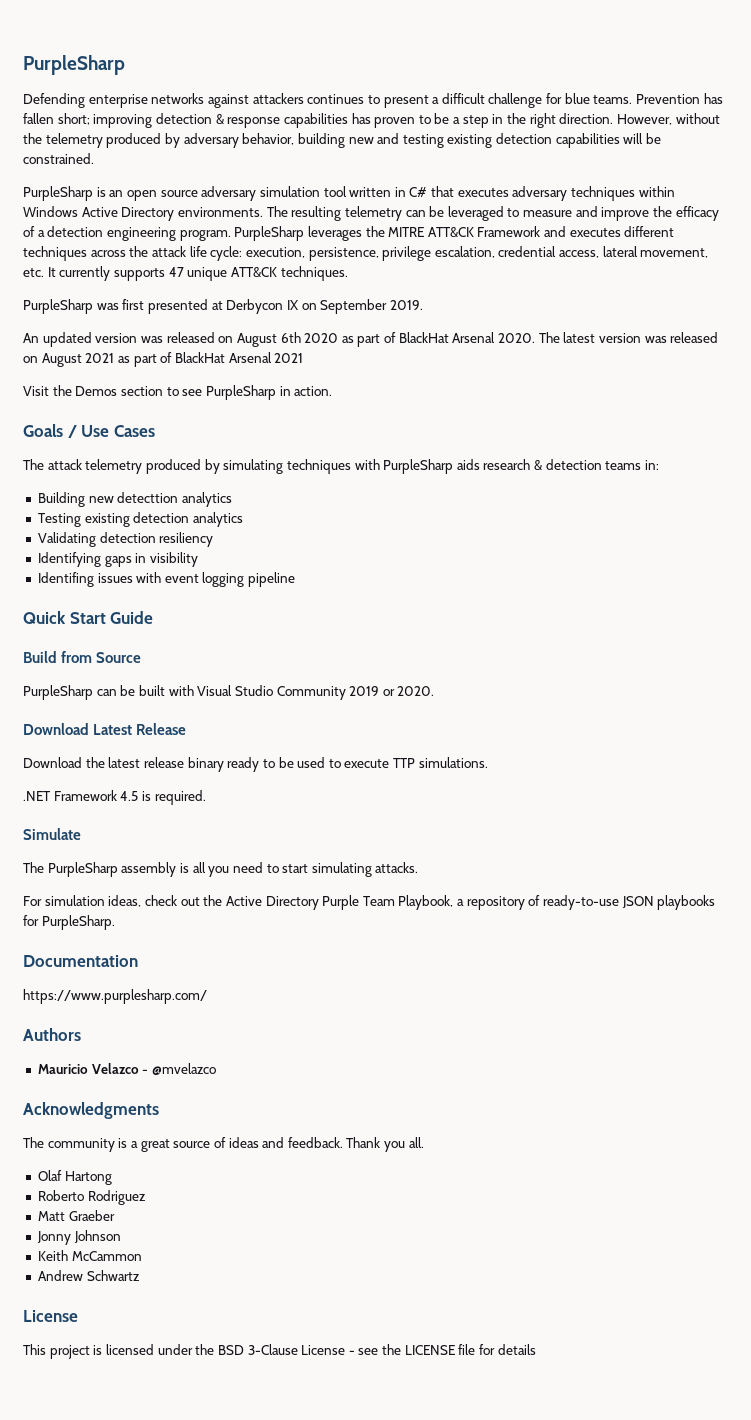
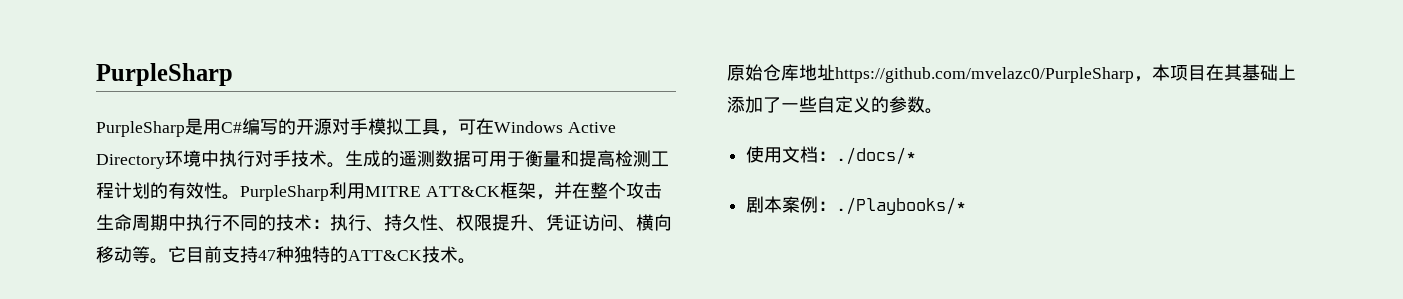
- Defending enterprise networks against attackers continues to present a difficult challenge for blue teams. Prevention has fallen short; improving detection & response capabilities has proven to be a step in the right direction. However, without the telemetry produced by adversary behavior, building new and testing existing detection capabilities will be constrained.
- PurpleSharp is an open source adversary simulation tool written in C# that executes adversary techniques within Windows Active Directory environments. The resulting telemetry can be leveraged to measure and improve the efficacy of a detection engineering program. PurpleSharp leverages the MITRE ATT&CK Framework and executes different techniques across the attack life cycle: execution, persistence, privilege escalation, credential access, lateral movement, etc. It currently supports 47 unique ATT&CK techniques.
- PurpleSharp was first presented at Derbycon IX on September 2019.
- An updated version was released on August 6th 2020 as part of BlackHat Arsenal 2020. The latest version was released on August 2021 as part of BlackHat Arsenal 2021
- Visit the Demos section to see PurpleSharp in action.
- Goals / Use Cases
- The attack telemetry produced by simulating techniques with PurpleSharp aids research & detection teams in:
- Building new detecttion analytics
- Testing existing detection analytics
- Validating detection resiliency
- Identifying gaps in visibility
- Identifing issues with event logging pipeline
- Quick Start Guide
- Build from Source
- PurpleSharp can be built with Visual Studio Community 2019 or 2020.
- Download Latest Release
- Download the latest release binary ready to be used to execute TTP simulations.
- .NET Framework 4.5 is required.
- Simulate
- The PurpleSharp assembly is all you need to start simulating attacks.
- For simulation ideas, check out the Active Directory Purple Team Playbook, a repository of ready-to-use JSON playbooks for PurpleSharp.
- Documentation
- https://www.purplesharp.com/
- Authors
- Mauricio Velazco - @mvelazco
- Acknowledgments
- The community is a great source of ideas and feedback. Thank you all.
- Olaf Hartong
- Roberto Rodriguez
- Matt Graeber
- Jonny Johnson
- Keith McCammon
- Andrew Schwartz
- License
- This project is licensed under the BSD 3-Clause License - see the LICENSE file for details
+ PurpleSharp是用C#编写的开源对手模拟工具，可在Windows Active Directory环境中执行对手技术。生成的遥测数据可用于衡量和提高检测工程计划的有效性。PurpleSharp利用MITRE ATT&CK框架，并在整个攻击生命周期中执行不同的技术：执行、持久性、权限提升、凭证访问、横向移动等。它目前支持47种独特的ATT&CK技术。
+ 原始仓库地址https://github.com/mvelazc0/PurpleSharp，本项目在其基础上添加了一些自定义的参数。
+ 使用文档：./docs/*
+ 剧本案例：./Playbooks/*

